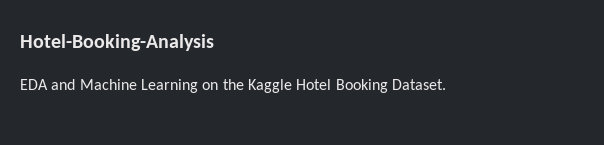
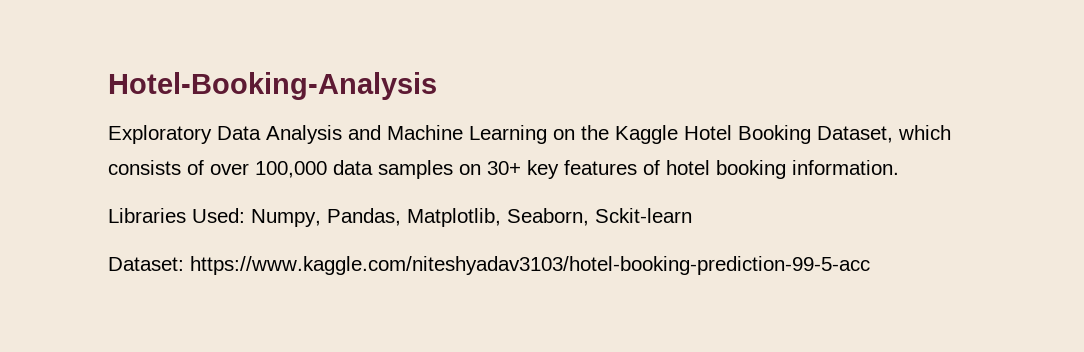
- EDA and Machine Learning on the Kaggle Hotel Booking Dataset.
+ Exploratory Data Analysis and Machine Learning on the Kaggle Hotel Booking Dataset, which consists of over 100,000 data samples on 30+ key features of hotel booking information.
+ Libraries Used: Numpy, Pandas, Matplotlib, Seaborn, Sckit-learn
+ Dataset: https://www.kaggle.com/niteshyadav3103/hotel-booking-prediction-99-5-acc

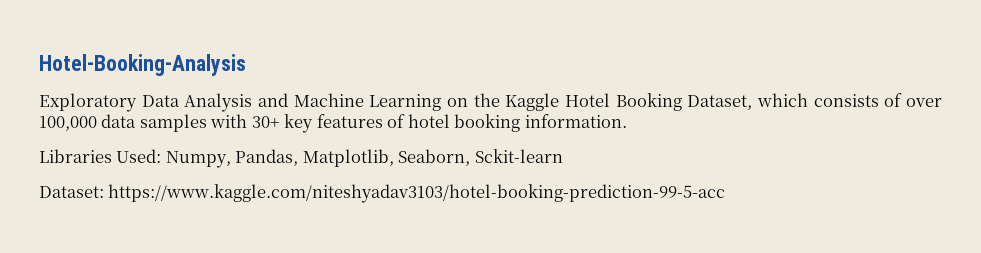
- Exploratory Data Analysis and Machine Learning on the Kaggle Hotel Booking Dataset, which consists of over 100,000 data samples on 30+ key features of hotel booking information.
+ Exploratory Data Analysis and Machine Learning on the Kaggle Hotel Booking Dataset, which consists of over 100,000 data samples with 30+ key features of hotel booking information.

